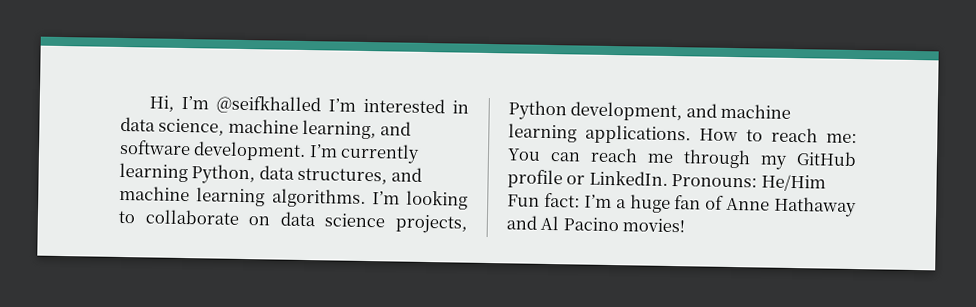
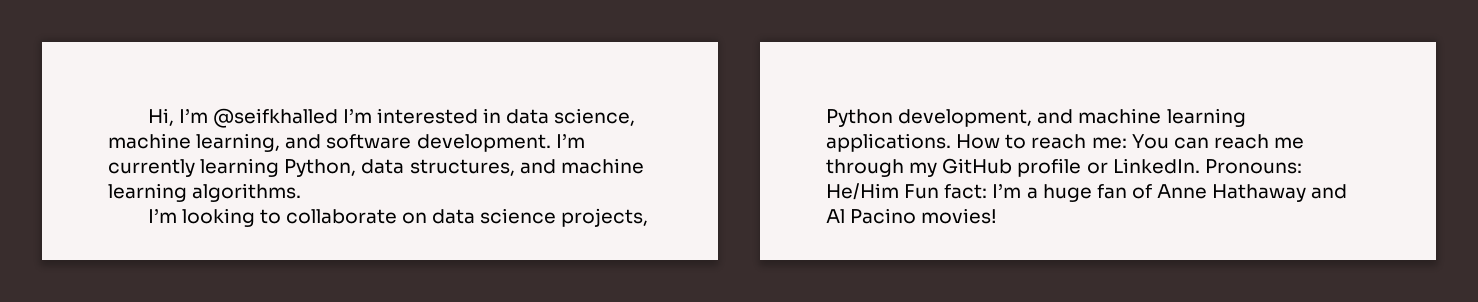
- I’m currently learning Python, data structures, and machine learning algorithms. I’m looking to collaborate on data science projects, Python development, and machine learning applications.
+ I’m currently learning Python, data structures, and machine learning algorithms.
+ I’m looking to collaborate on data science projects, Python development, and machine learning applications.

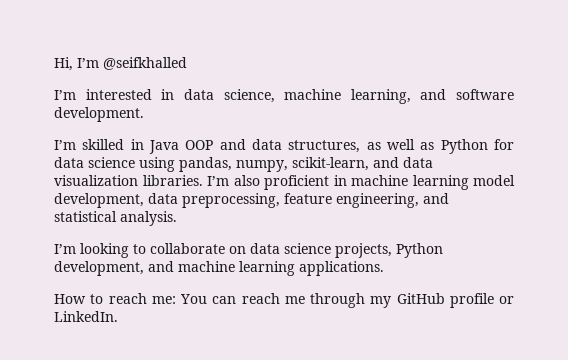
- Hi, I’m @seifkhalled I’m interested in data science, machine learning, and software development. I’m currently learning Python, data structures, and machine learning algorithms.
+ Hi, I’m @seifkhalled
+ I’m interested in data science, machine learning, and software development.
+ I’m skilled in Java OOP and data structures, as well as Python for data science using pandas, numpy, scikit-learn, and data visualization libraries. I’m also proficient in machine learning model development, data preprocessing, feature engineering, and statistical analysis.
- I’m looking to collaborate on data science projects, Python development, and machine learning applications. How to reach me: You can reach me through my GitHub profile or LinkedIn. Pronouns: He/Him Fun fact: I’m a huge fan of Anne Hathaway and Al Pacino movies!
+ I’m looking to collaborate on data science projects, Python development, and machine learning applications.
+ How to reach me: You can reach me through my GitHub profile or LinkedIn.

